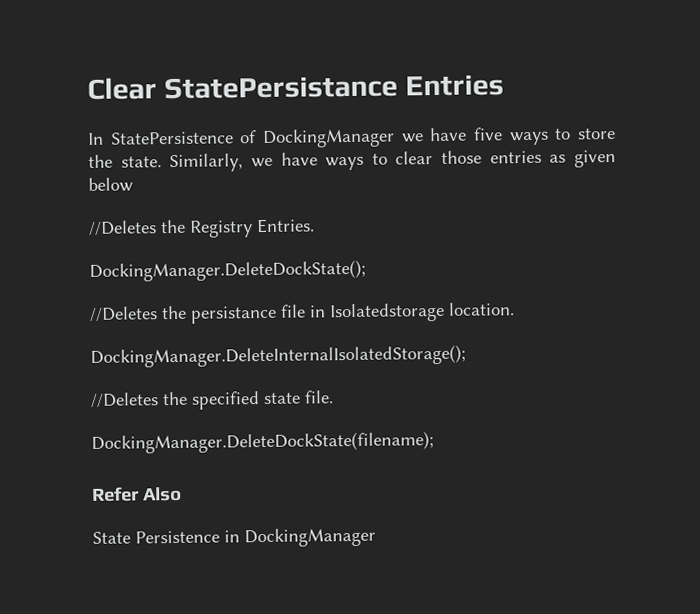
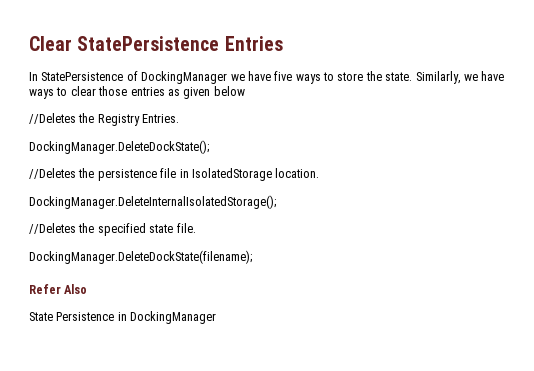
- Clear StatePersistance Entries
+ Clear StatePersistence Entries
- //Deletes the persistance file in Isolatedstorage location.
+ //Deletes the persistence file in IsolatedStorage location.

